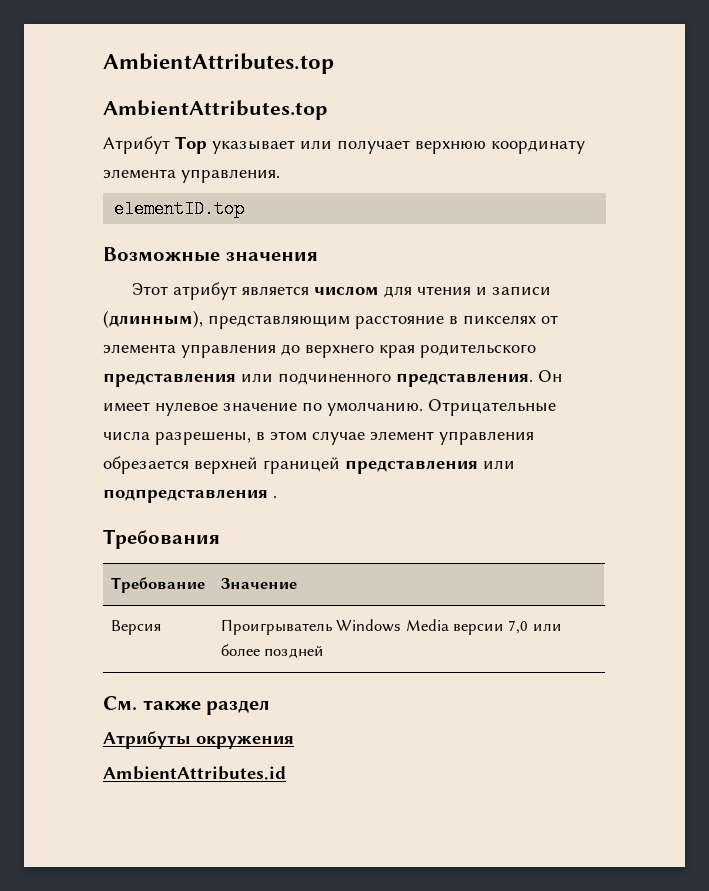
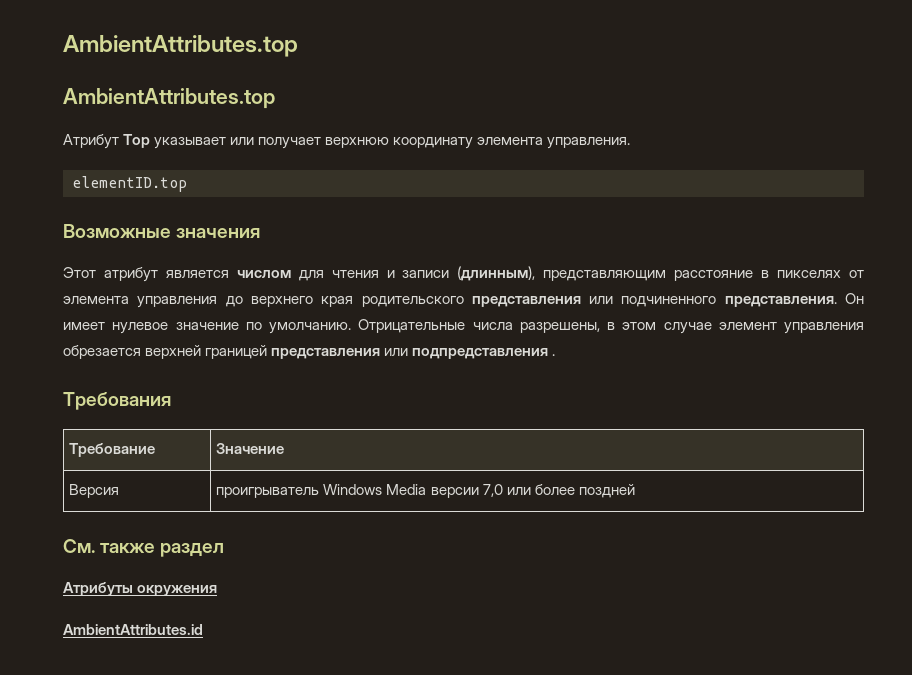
- Версия | Проигрыватель Windows Media версии 7,0 или более поздней
+ Версия | проигрыватель Windows Media версии 7,0 или более поздней

